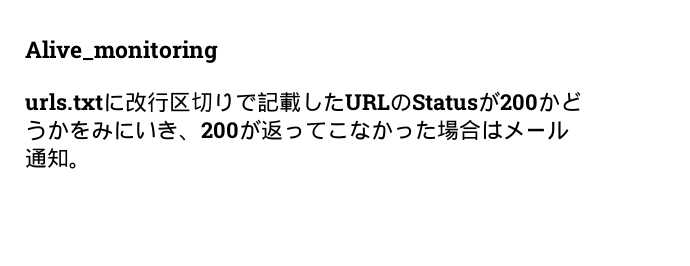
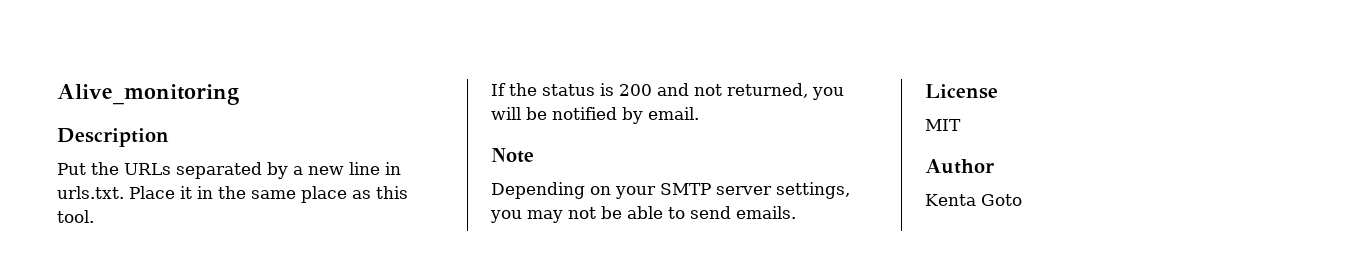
- urls.txtに改行区切りで記載したURLのStatusが200かどうかをみにいき、200が返ってこなかった場合はメール通知。
+ Description
+ Put the URLs separated by a new line in urls.txt. Place it in the same place as this tool.
+ If the status is 200 and not returned, you will be notified by email.
+ Note
+ Depending on your SMTP server settings, you may not be able to send emails.
+ License
+ MIT
+ Author
+ Kenta Goto

